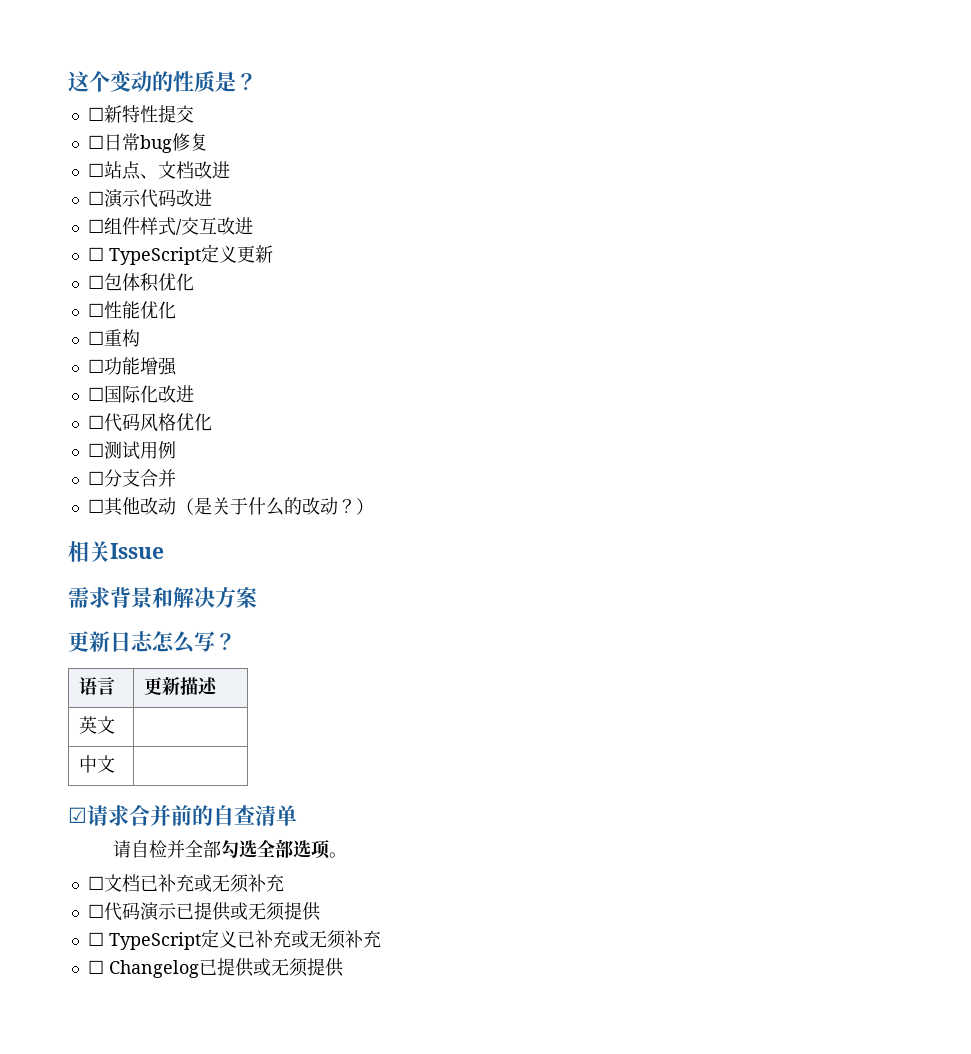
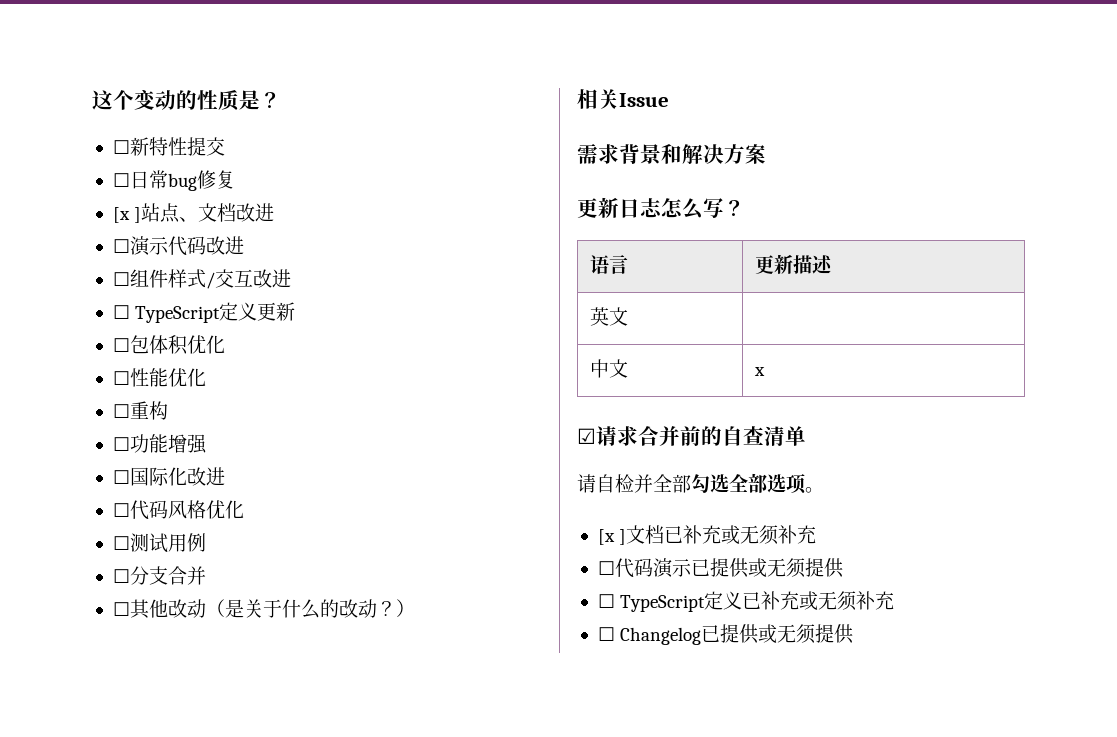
- ☐站点、文档改进
+ [x ]站点、文档改进
- 中文 |
+ 中文 | x
- ☐文档已补充或无须补充
+ [x ]文档已补充或无须补充

